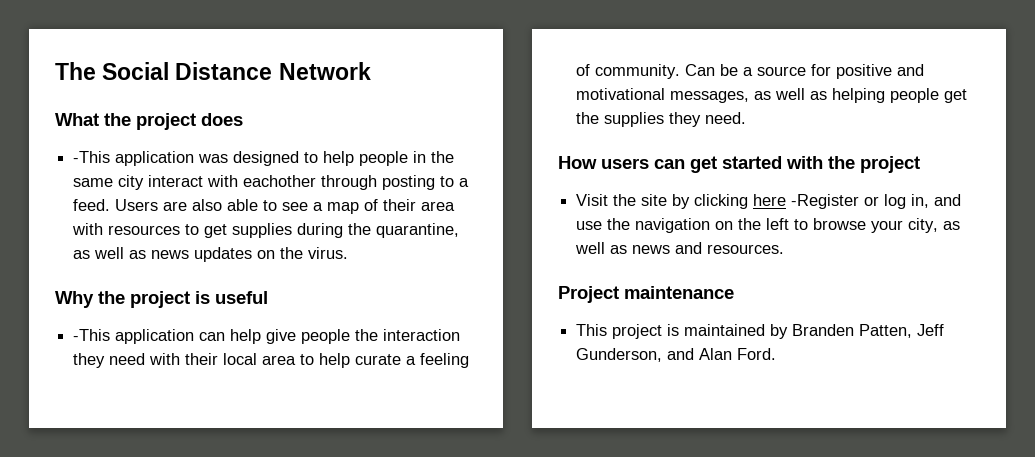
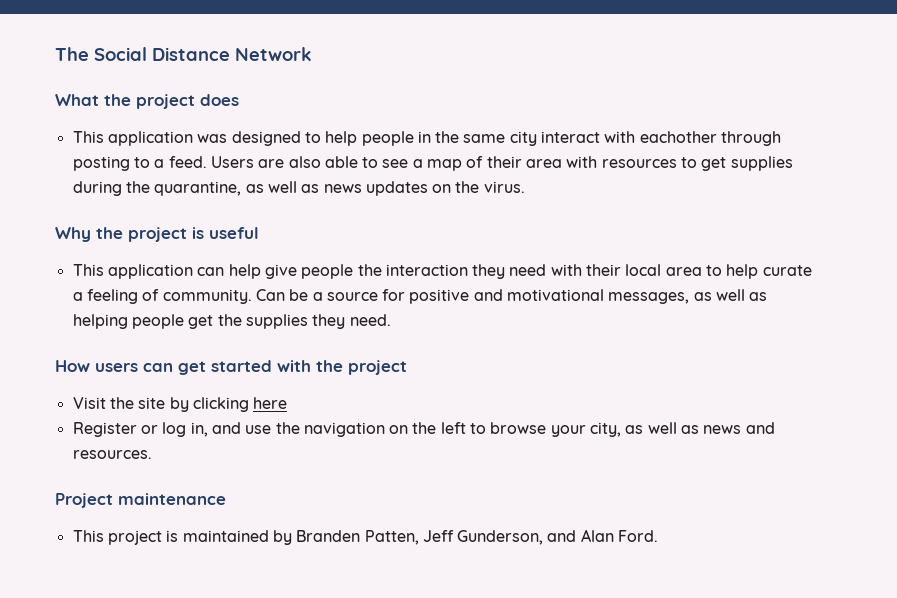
- -This application was designed to help people in the same city interact with eachother through posting to a feed.
+ This application was designed to help people in the same city interact with eachother through posting to a feed.
- -This application can help give people the interaction they need with their local area to help curate a feeling of community.
+ This application can help give people the interaction they need with their local area to help curate a feeling of community.
- Visit the site by clicking here -Register or log in, and use the navigation on the left to browse your city, as well as news and resources.
+ Visit the site by clicking here
+ Register or log in, and use the navigation on the left to browse your city, as well as news and resources.

